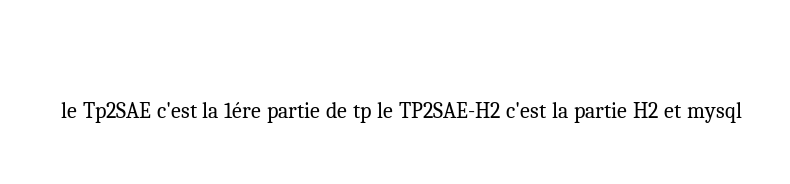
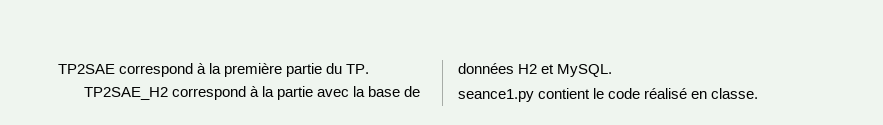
- le Tp2SAE c'est la 1ére partie de tp le TP2SAE-H2 c'est la partie H2 et mysql
+ TP2SAE correspond à la première partie du TP.
+ TP2SAE_H2 correspond à la partie avec la base de données H2 et MySQL.
+ seance1.py contient le code réalisé en classe.

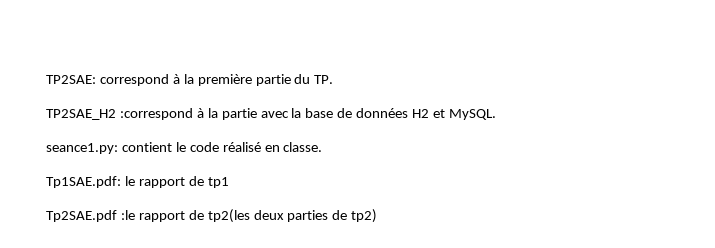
- TP2SAE correspond à la première partie du TP.
+ TP2SAE: correspond à la première partie du TP.
- TP2SAE_H2 correspond à la partie avec la base de données H2 et MySQL.
+ TP2SAE_H2 :correspond à la partie avec la base de données H2 et MySQL.
- seance1.py contient le code réalisé en classe.
+ seance1.py: contient le code réalisé en classe.
+ Tp1SAE.pdf: le rapport de tp1
+ Tp2SAE.pdf :le rapport de tp2(les deux parties de tp2)

